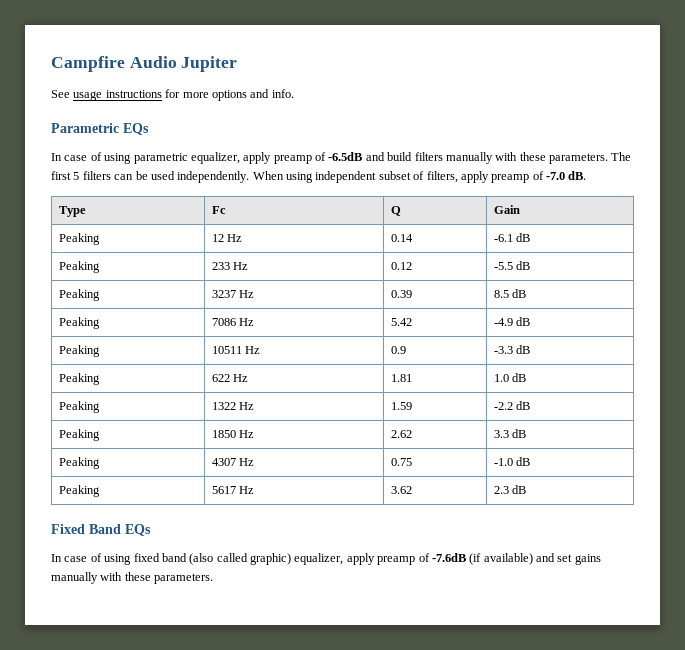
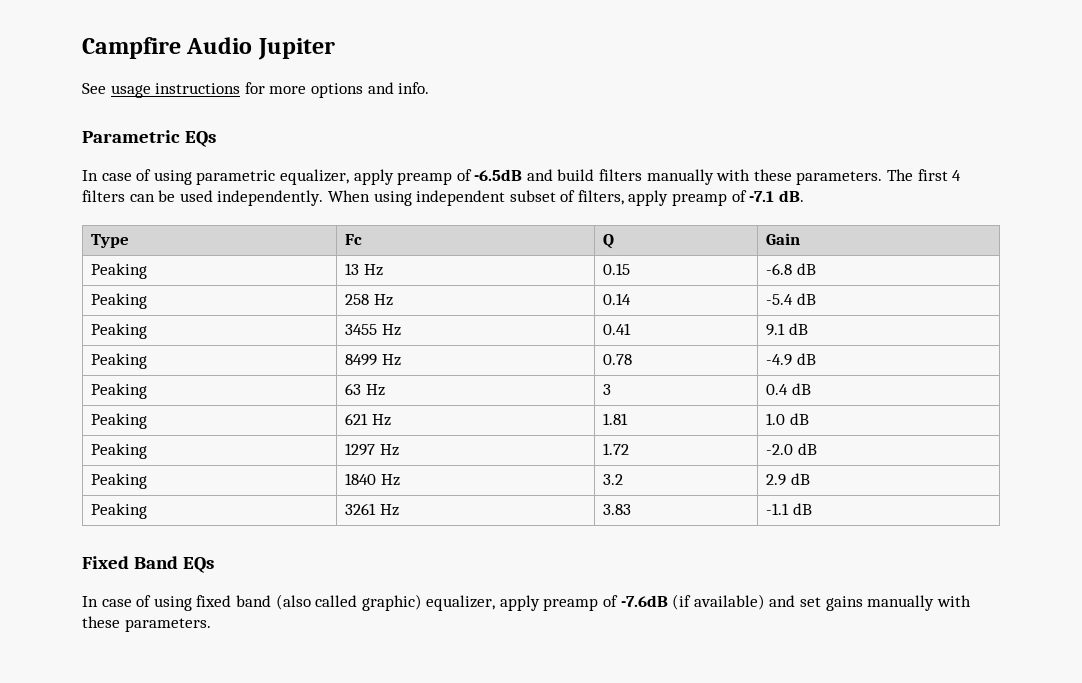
- The first 5 filters can be used independently.
+ The first 4 filters can be used independently.
- When using independent subset of filters, apply preamp of -7.0 dB.
+ When using independent subset of filters, apply preamp of -7.1 dB.
- Peaking | 12 Hz | 0.14 | -6.1 dB
- Peaking | 233 Hz | 0.12 | -5.5 dB
- Peaking | 3237 Hz | 0.39 | 8.5 dB
- Peaking | 7086 Hz | 5.42 | -4.9 dB
+ Peaking | 13 Hz | 0.15 | -6.8 dB
+ Peaking | 258 Hz | 0.14 | -5.4 dB
+ Peaking | 3455 Hz | 0.41 | 9.1 dB
+ Peaking | 8499 Hz | 0.78 | -4.9 dB
- Peaking | 10511 Hz | 0.9 | -3.3 dB
- Peaking | 622 Hz | 1.81 | 1.0 dB
+ Peaking | 63 Hz | 3 | 0.4 dB
+ Peaking | 621 Hz | 1.81 | 1.0 dB
- Peaking | 1322 Hz | 1.59 | -2.2 dB
- Peaking | 1850 Hz | 2.62 | 3.3 dB
- Peaking | 4307 Hz | 0.75 | -1.0 dB
- Peaking | 5617 Hz | 3.62 | 2.3 dB
+ Peaking | 1297 Hz | 1.72 | -2.0 dB
+ Peaking | 1840 Hz | 3.2 | 2.9 dB
+ Peaking | 3261 Hz | 3.83 | -1.1 dB

